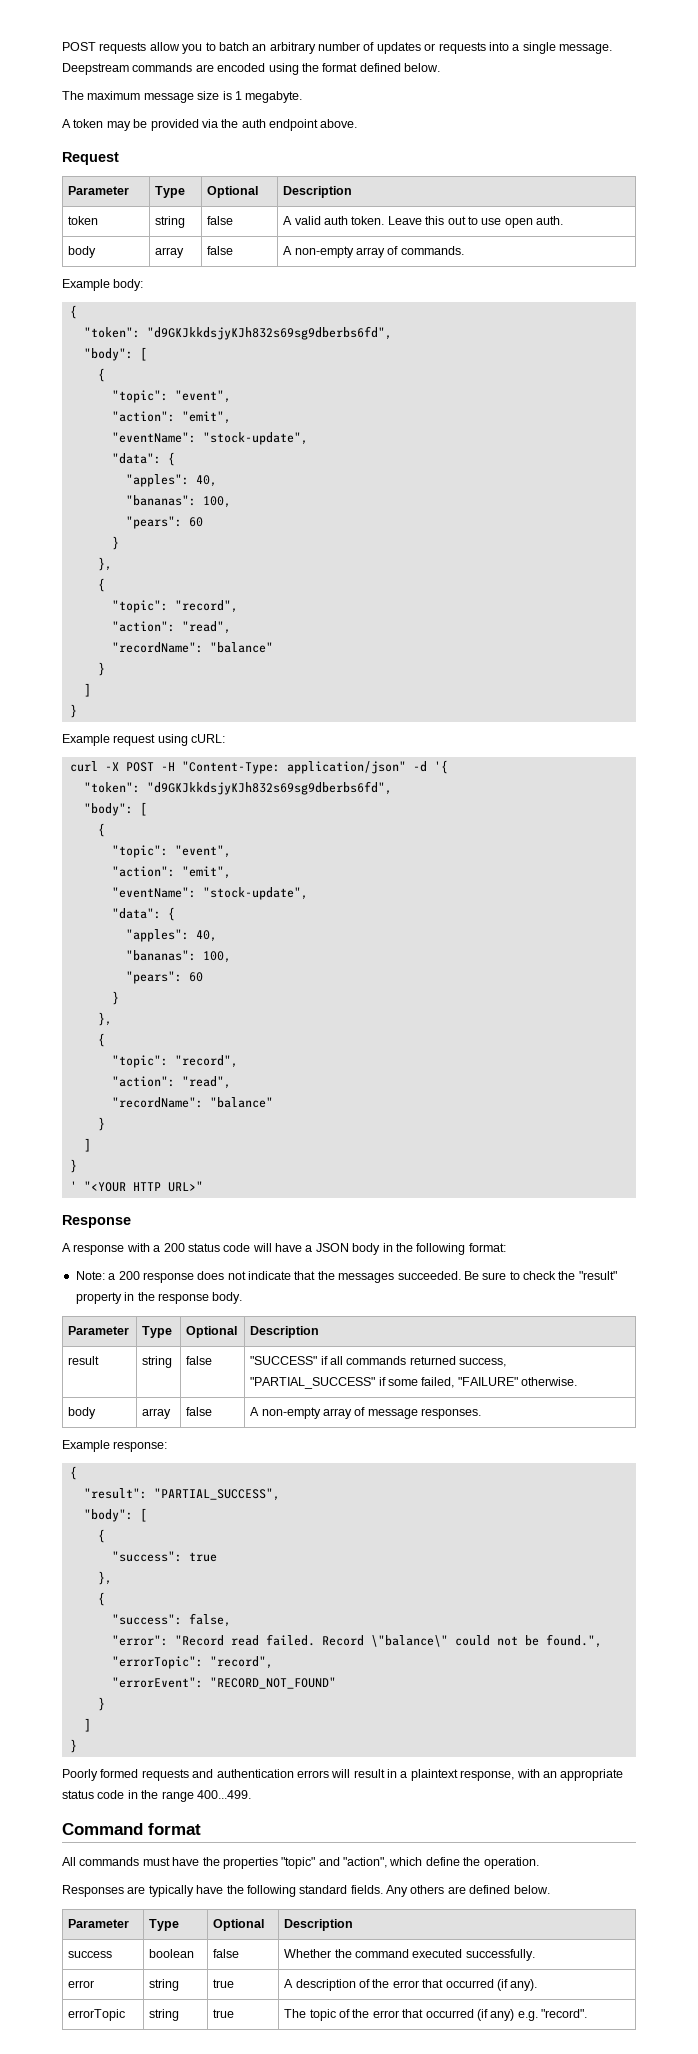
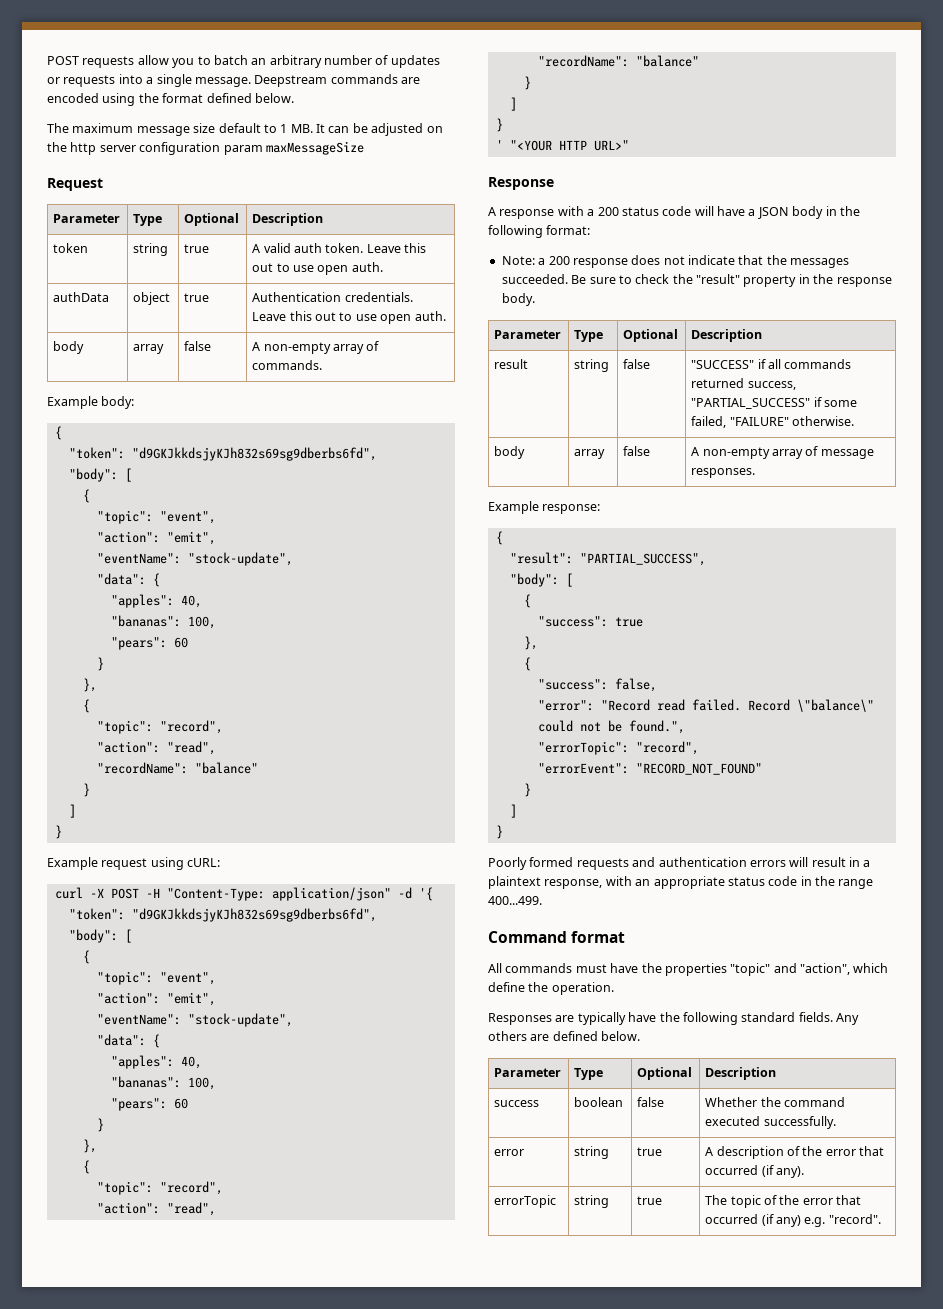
- The maximum message size is 1 megabyte.
- A token may be provided via the auth endpoint above.
+ The maximum message size default to 1 MB. It can be adjusted on the http server configuration param maxMessageSize
- token | string | false | A valid auth token. Leave this out to use open auth.
+ token | string | true | A valid auth token. Leave this out to use open auth.
+ authData | object | true | Authentication credentials. Leave this out to use open auth.

